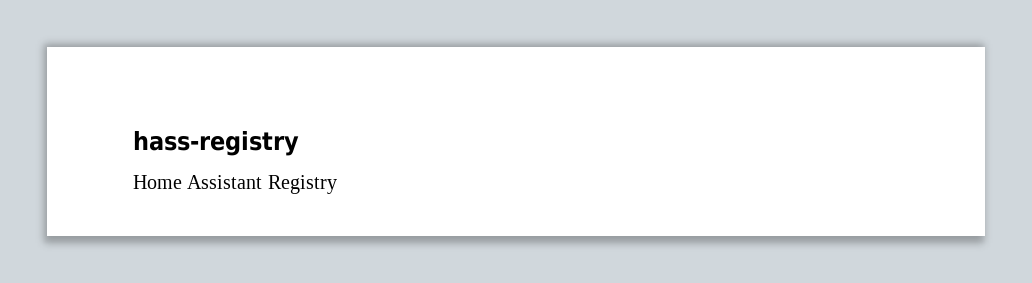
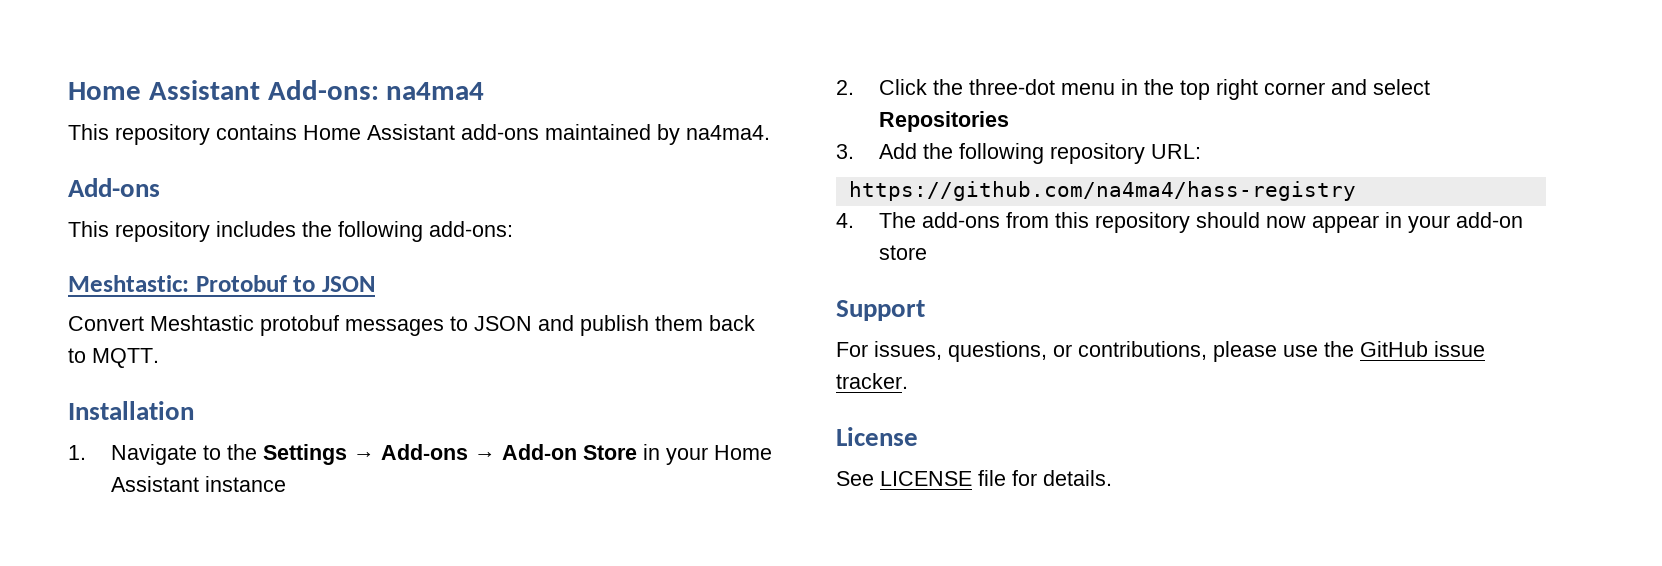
- hass-registry
- Home Assistant Registry
+ Home Assistant Add-ons: na4ma4
+ This repository contains Home Assistant add-ons maintained by na4ma4.
+ Add-ons
+ This repository includes the following add-ons:
+ Meshtastic: Protobuf to JSON
+ Convert Meshtastic protobuf messages to JSON and publish them back to MQTT.
+ Installation
+ 1. Navigate to the Settings → Add-ons → Add-on Store in your Home Assistant instance
+ 2. Click the three-dot menu in the top right corner and select Repositories
+ 3. Add the following repository URL:
+ https://github.com/na4ma4/hass-registry
+ 4. The add-ons from this repository should now appear in your add-on store
+ Support
+ For issues, questions, or contributions, please use the GitHub issue tracker.
+ License
+ See LICENSE file for details.

